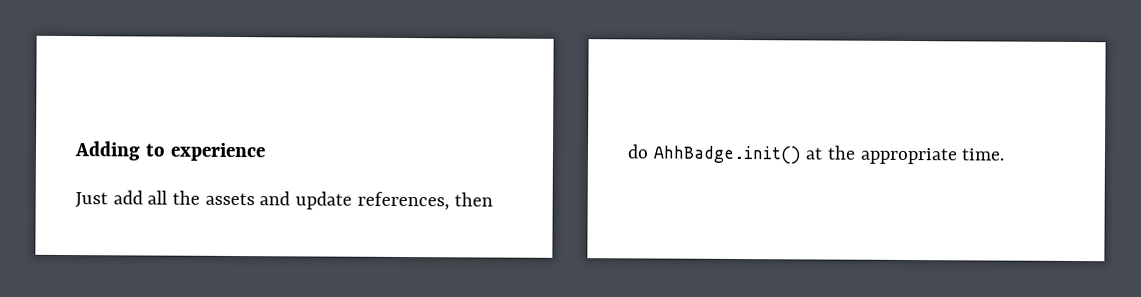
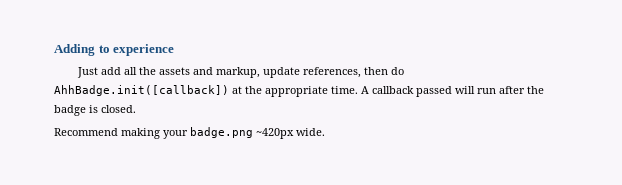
- Just add all the assets and update references, then do AhhBadge.init() at the appropriate time.
+ Just add all the assets and markup, update references, then do AhhBadge.init([callback]) at the appropriate time.
+ A callback passed will run after the badge is closed.
+ Recommend making your badge.png ~420px wide.

